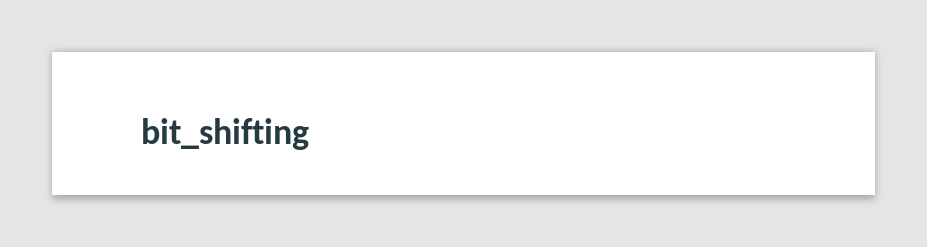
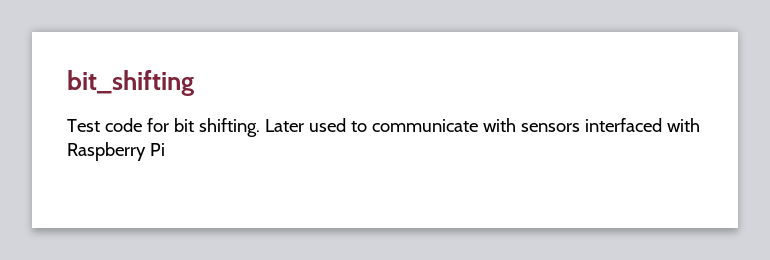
+ Test code for bit shifting. Later used to communicate with sensors interfaced with Raspberry Pi

